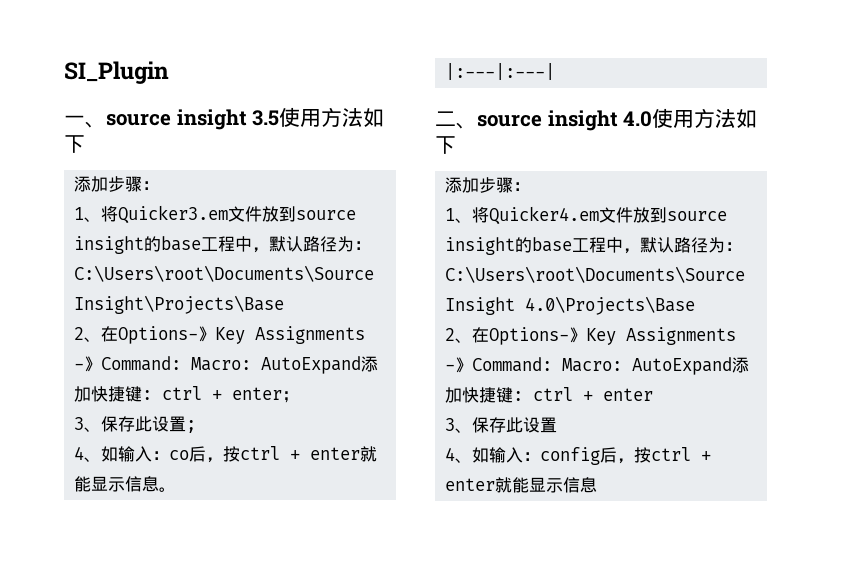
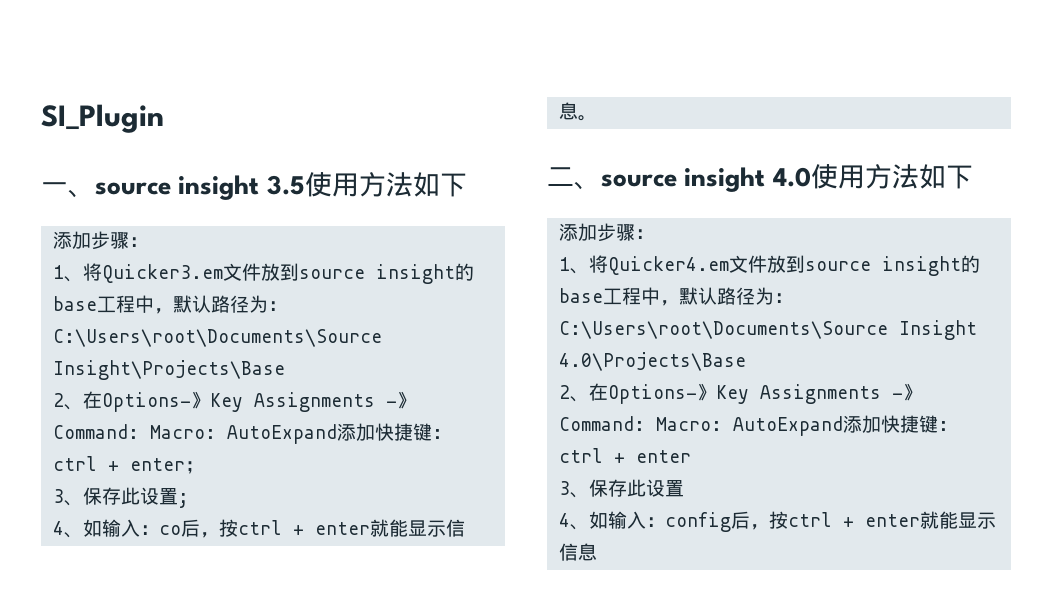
- |:---|:---|

